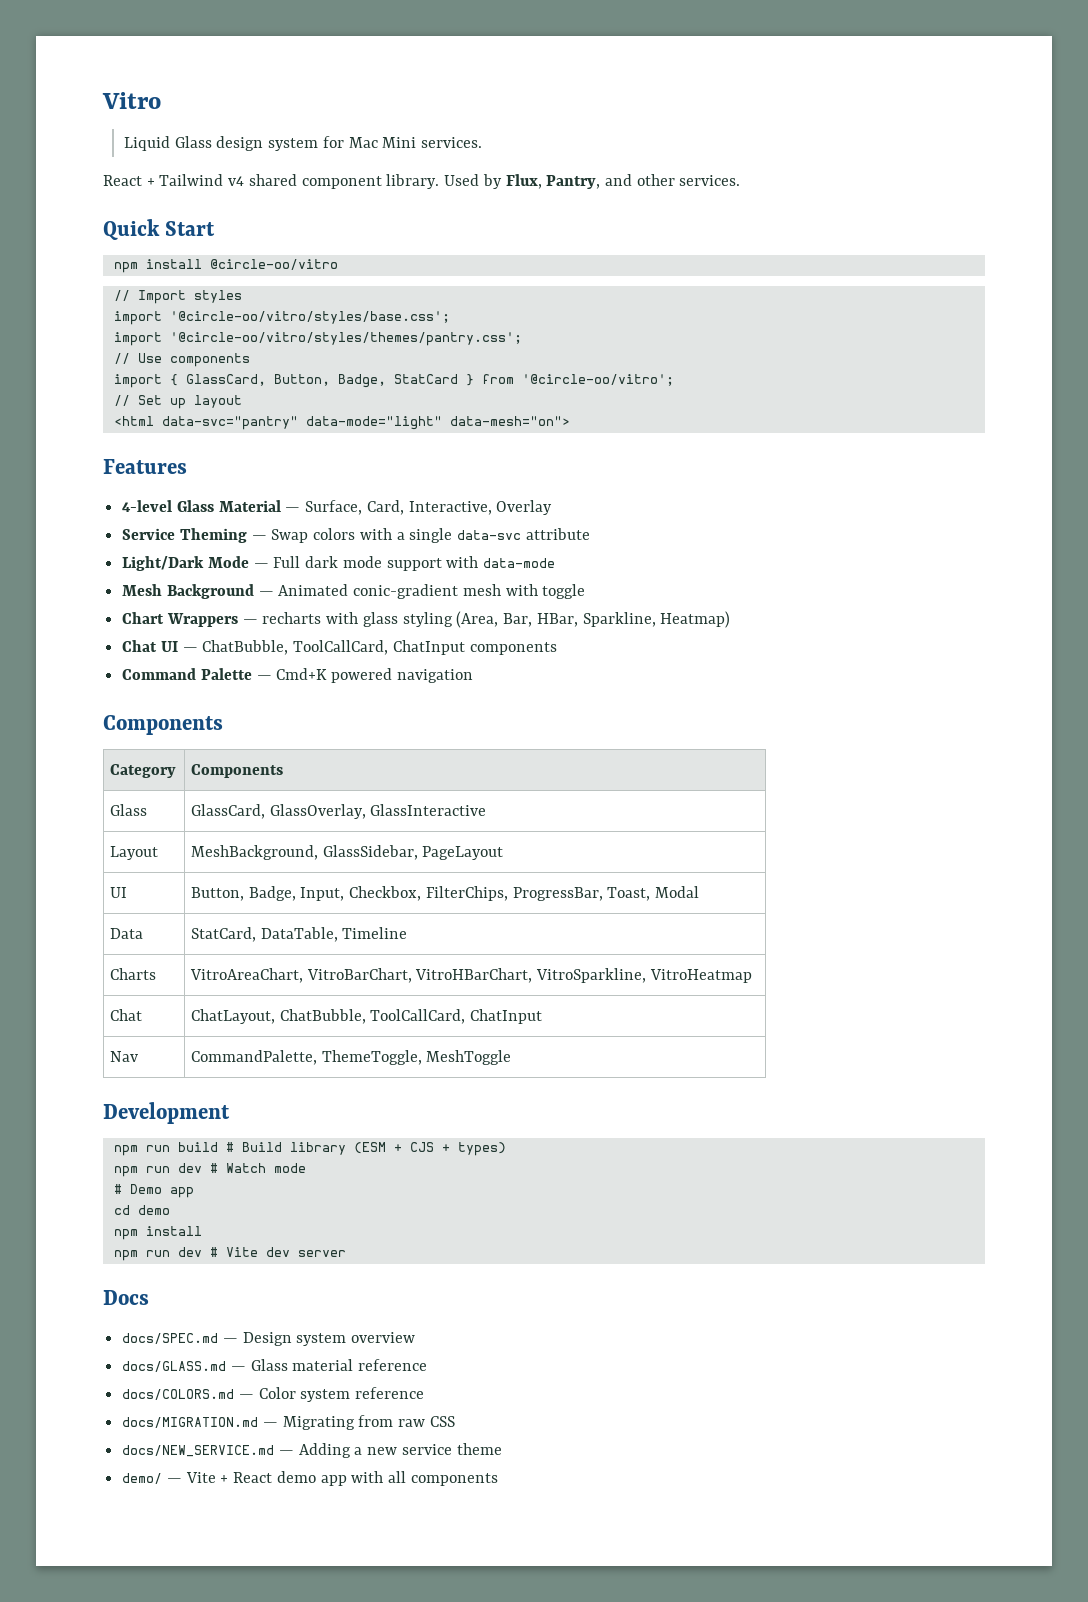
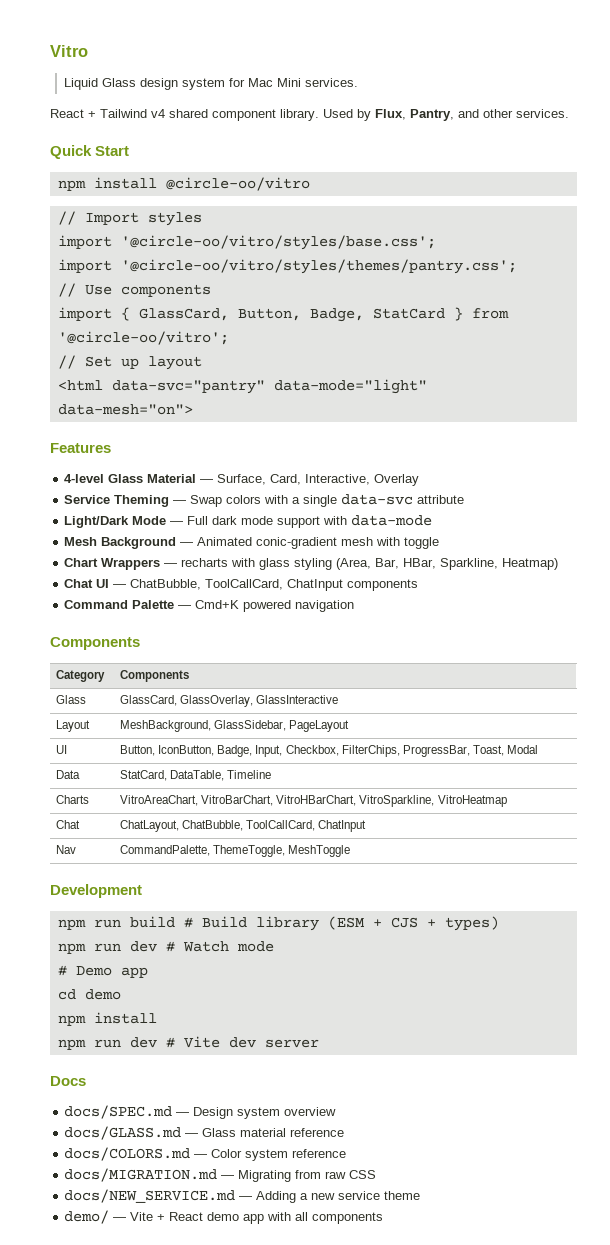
- UI | Button, Badge, Input, Checkbox, FilterChips, ProgressBar, Toast, Modal
+ UI | Button, IconButton, Badge, Input, Checkbox, FilterChips, ProgressBar, Toast, Modal

